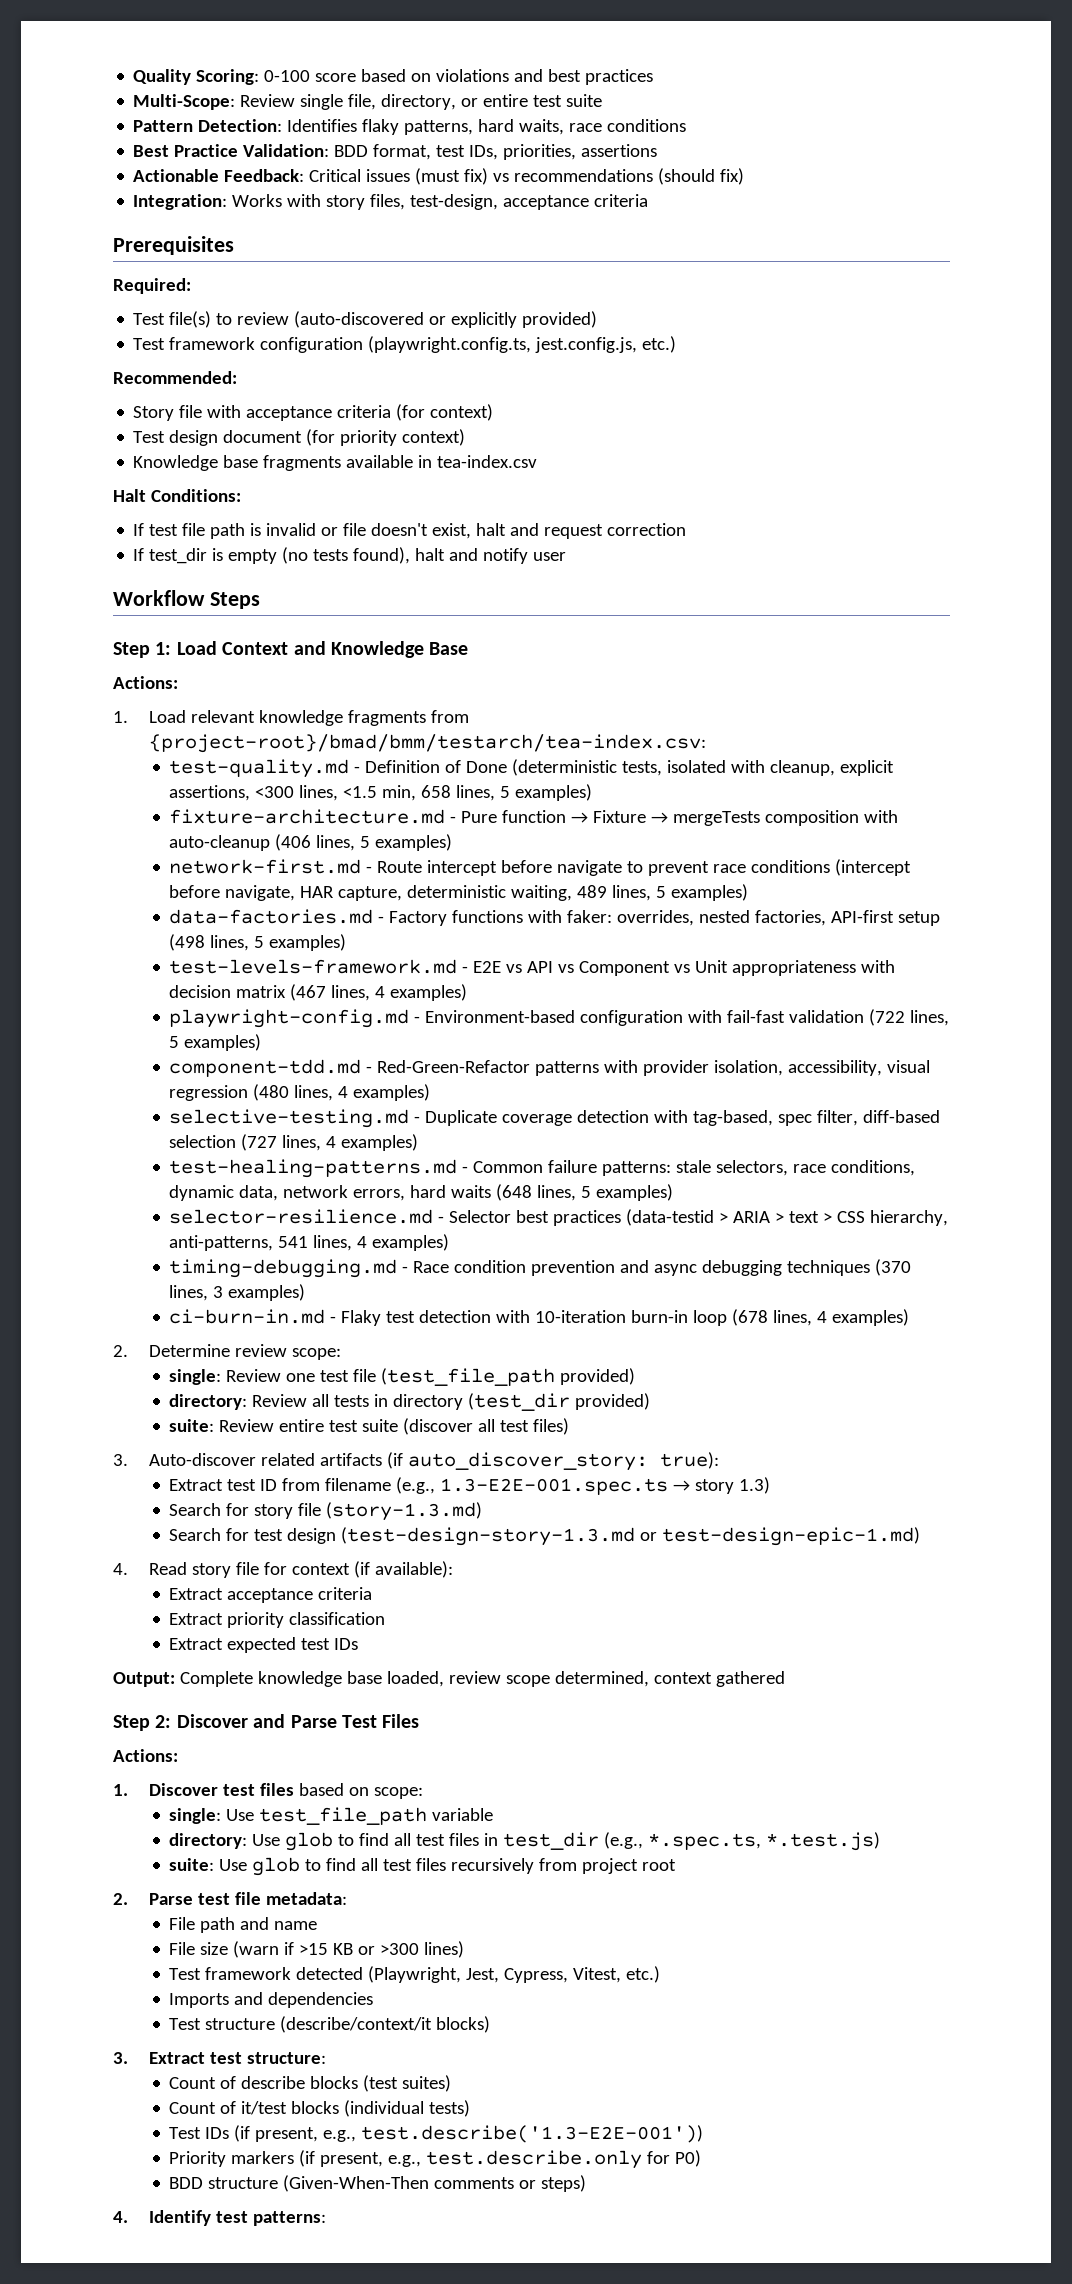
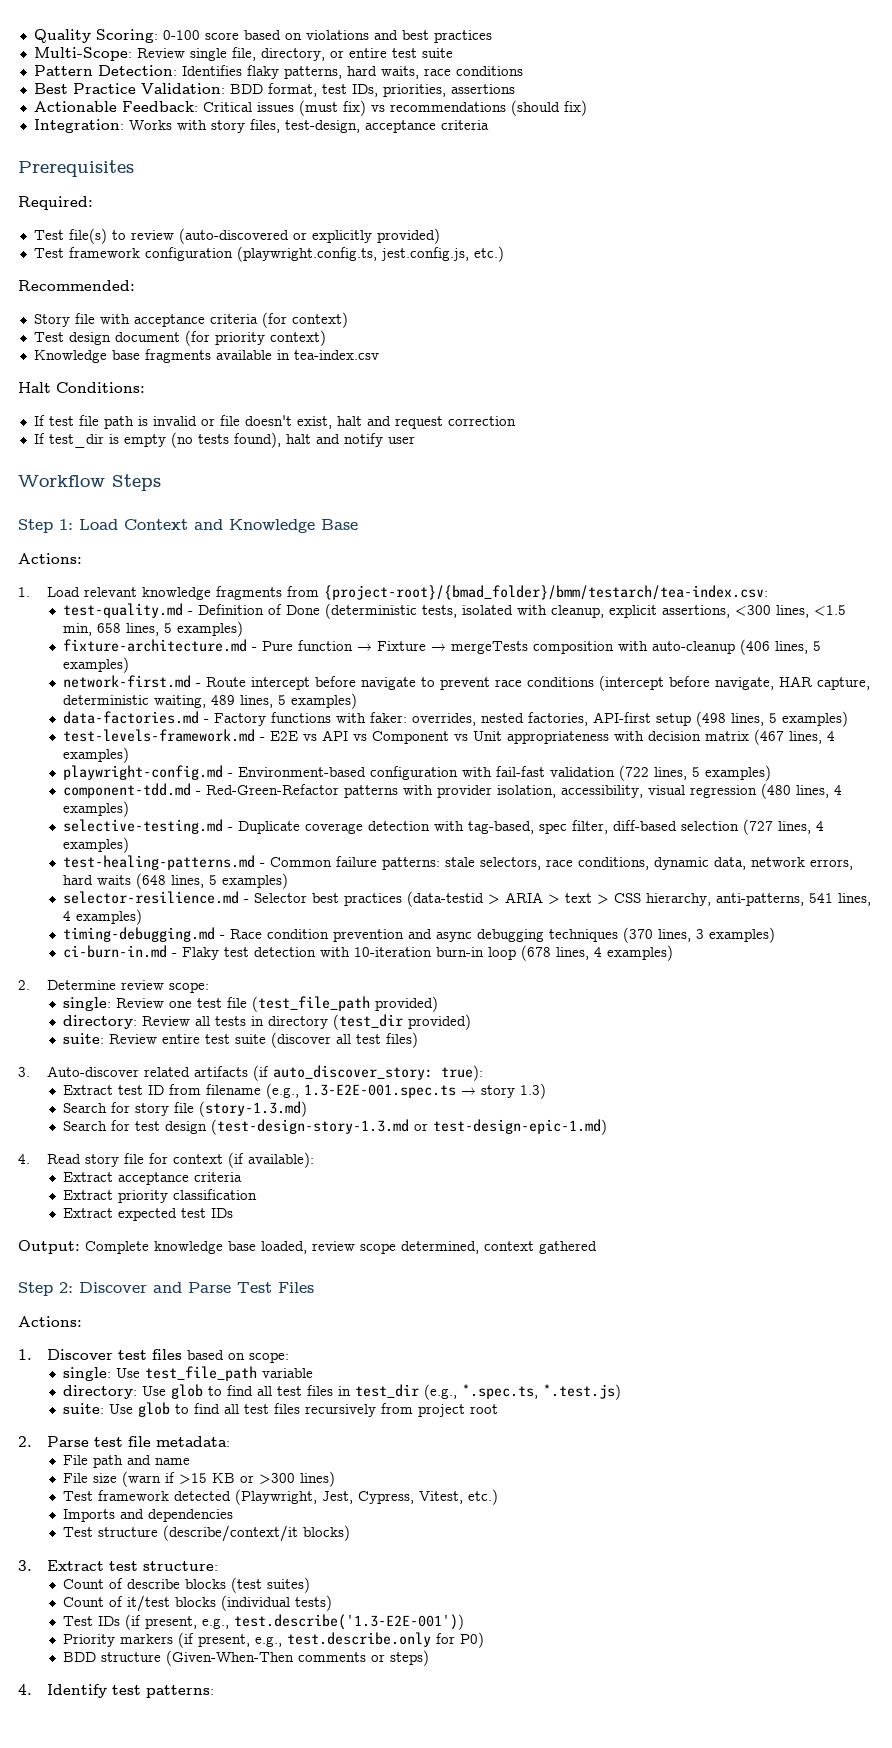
- 1. Load relevant knowledge fragments from {project-root}/bmad/bmm/testarch/tea-index.csv:
+ 1. Load relevant knowledge fragments from {project-root}/{bmad_folder}/bmm/testarch/tea-index.csv:

